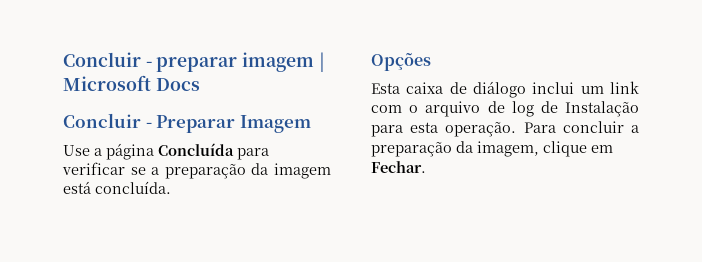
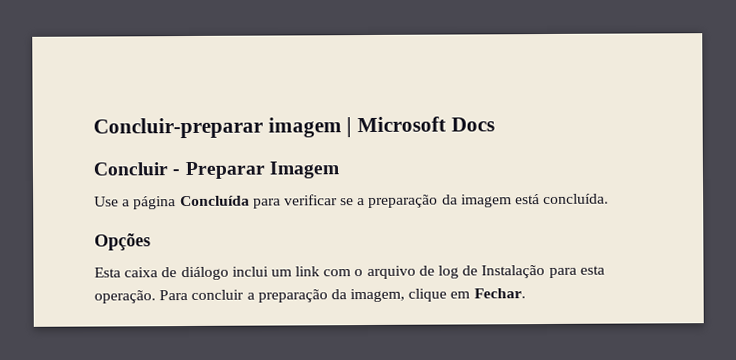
- Concluir - preparar imagem | Microsoft Docs
+ Concluir-preparar imagem | Microsoft Docs

